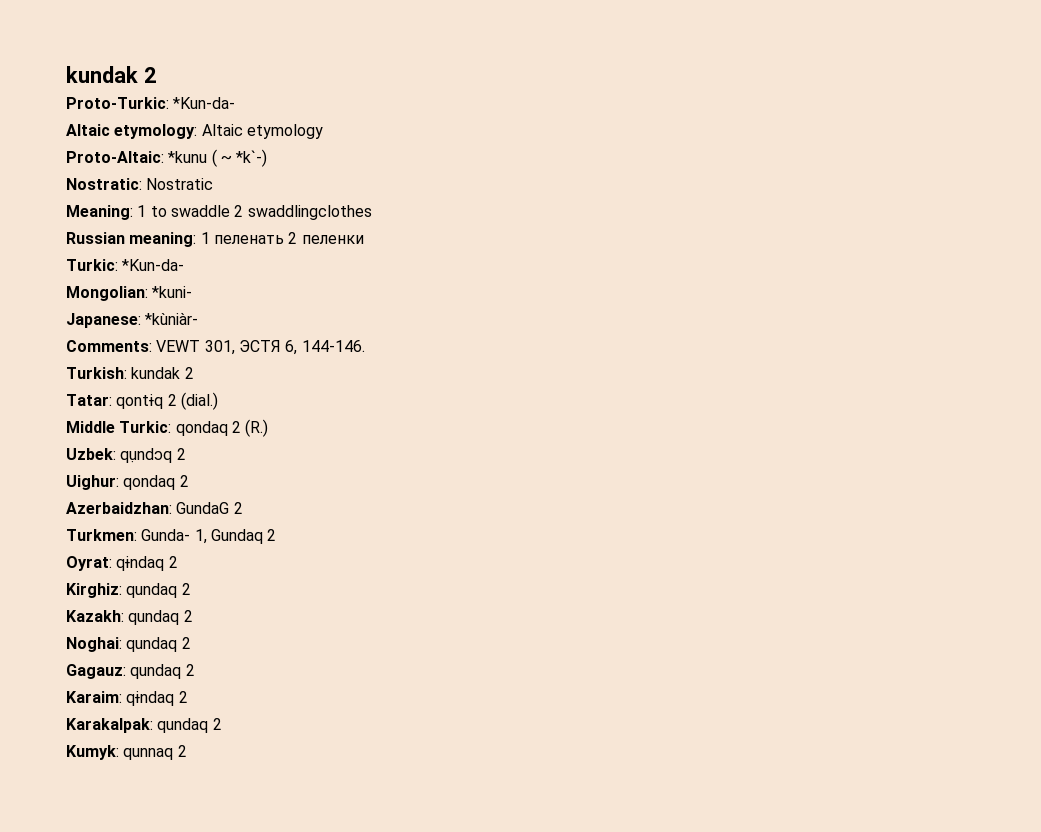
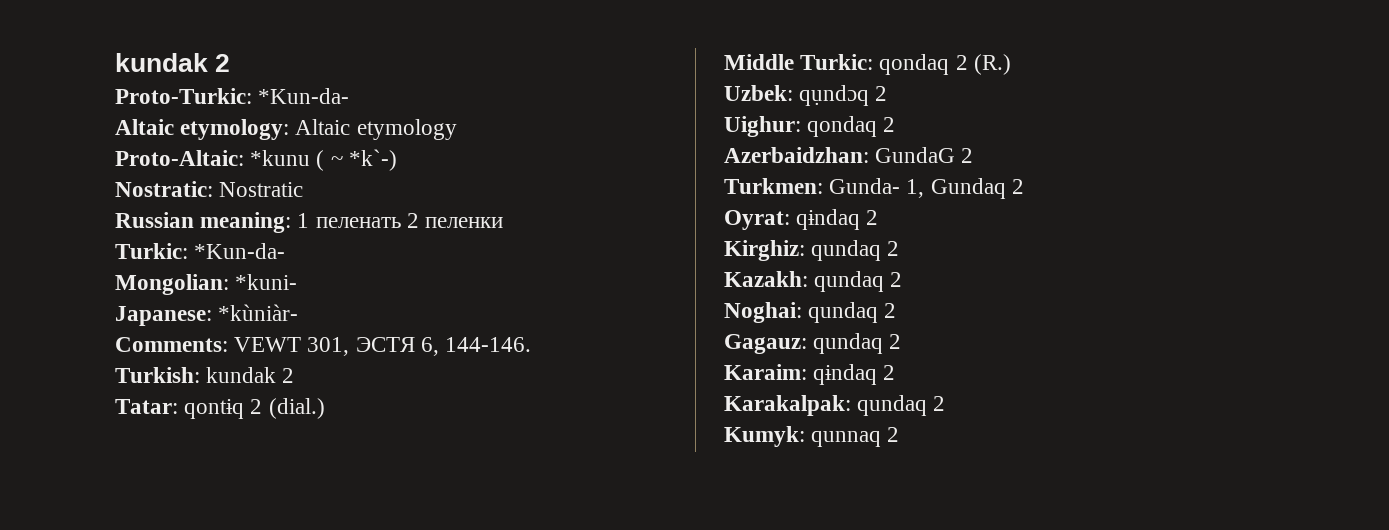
- Meaning: 1 to swaddle 2 swaddlingclothes

